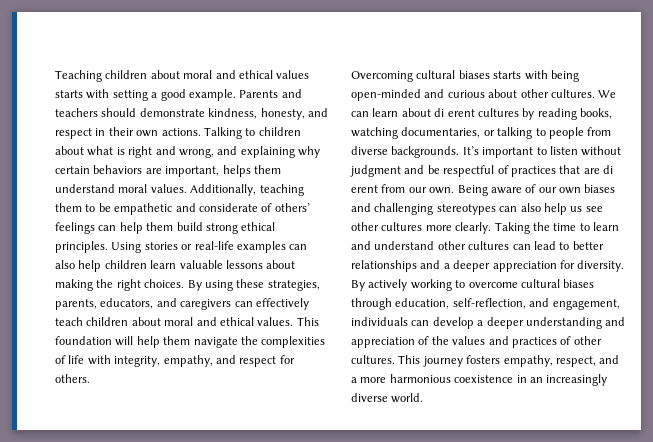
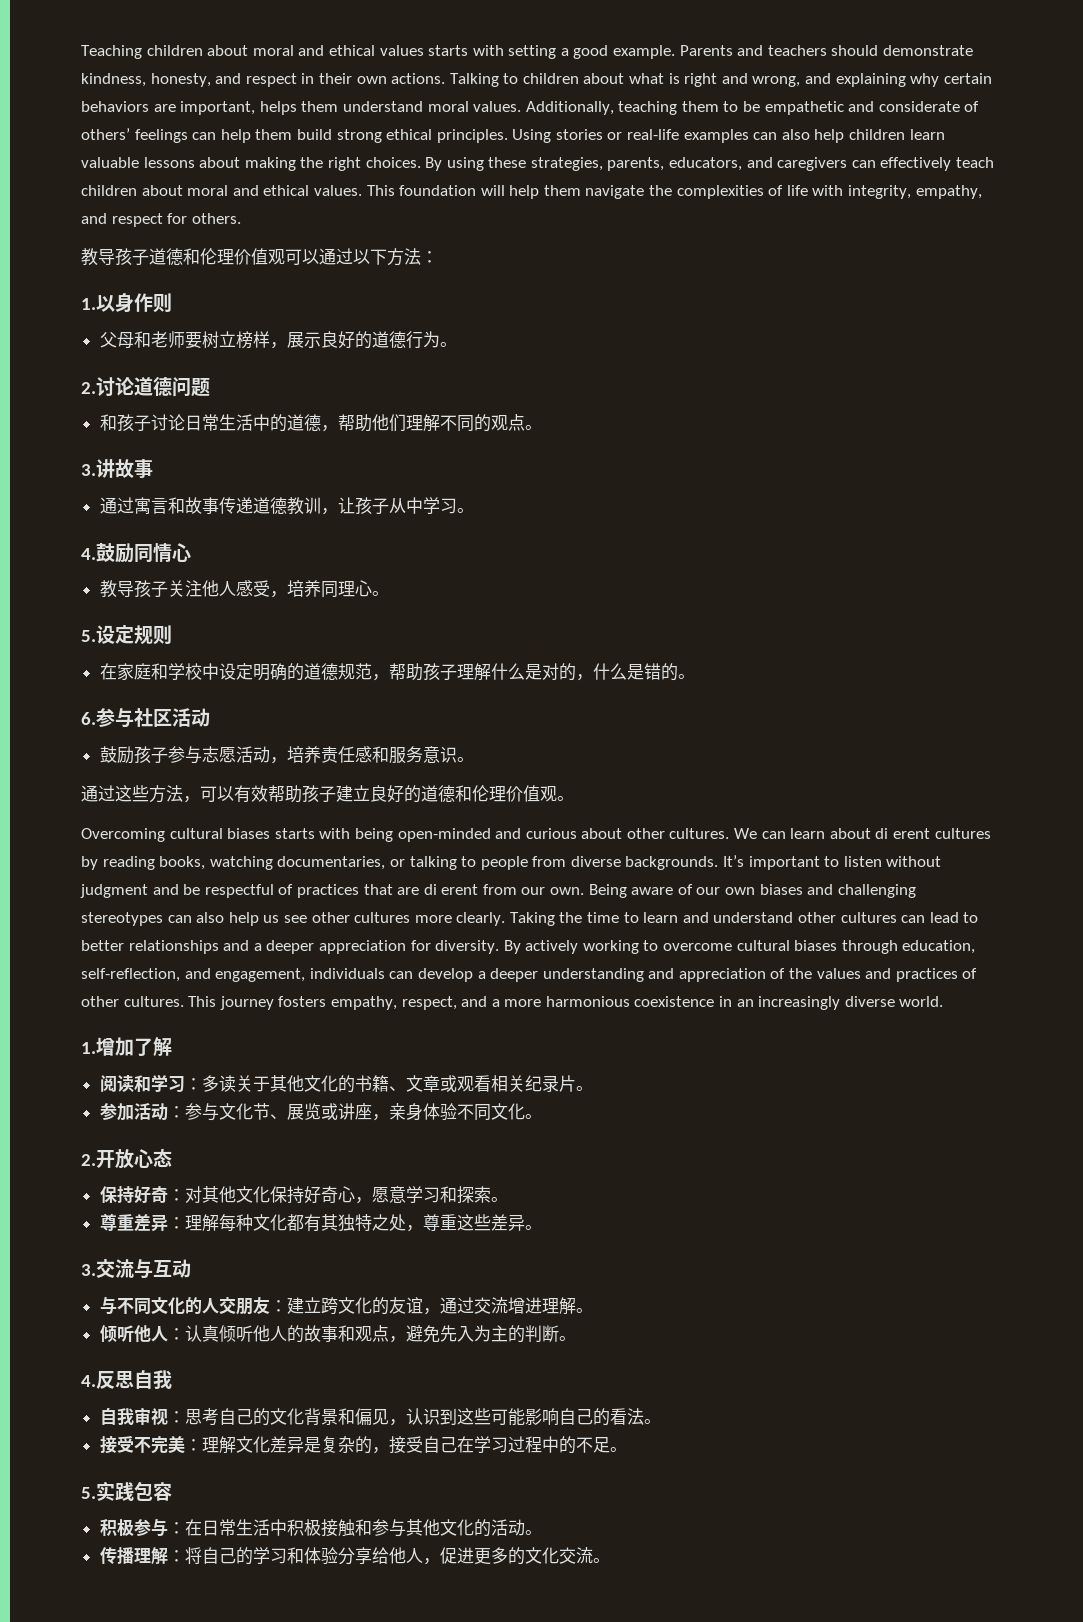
+ 教导孩子道德和伦理价值观可以通过以下方法：
+ 1.以身作则
+ 父母和老师要树立榜样，展示良好的道德行为。
+ 2.讨论道德问题
+ 和孩子讨论日常生活中的道德，帮助他们理解不同的观点。
+ 3.讲故事
+ 通过寓言和故事传递道德教训，让孩子从中学习。
+ 4.鼓励同情心
+ 教导孩子关注他人感受，培养同理心。
+ 5.设定规则
+ 在家庭和学校中设定明确的道德规范，帮助孩子理解什么是对的，什么是错的。
+ 6.参与社区活动
+ 鼓励孩子参与志愿活动，培养责任感和服务意识。
+ 通过这些方法，可以有效帮助孩子建立良好的道德和伦理价值观。
+ 1.增加了解
+ 阅读和学习：多读关于其他文化的书籍、文章或观看相关纪录片。
+ 参加活动：参与文化节、展览或讲座，亲身体验不同文化。
+ 2.开放心态
+ 保持好奇：对其他文化保持好奇心，愿意学习和探索。
+ 尊重差异：理解每种文化都有其独特之处，尊重这些差异。
+ 3.交流与互动
+ 与不同文化的人交朋友：建立跨文化的友谊，通过交流增进理解。
+ 倾听他人：认真倾听他人的故事和观点，避免先入为主的判断。
+ 4.反思自我
+ 自我审视：思考自己的文化背景和偏见，认识到这些可能影响自己的看法。
+ 接受不完美：理解文化差异是复杂的，接受自己在学习过程中的不足。
+ 5.实践包容
+ 积极参与：在日常生活中积极接触和参与其他文化的活动。
+ 传播理解：将自己的学习和体验分享给他人，促进更多的文化交流。

